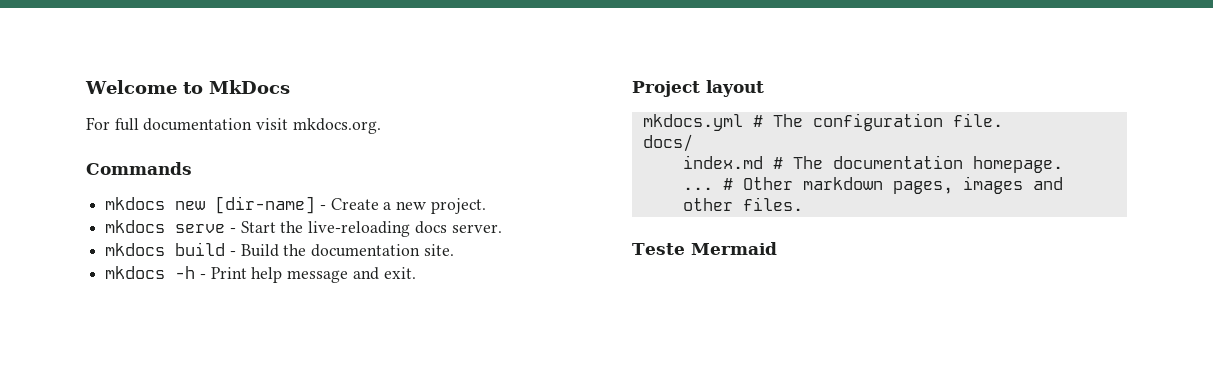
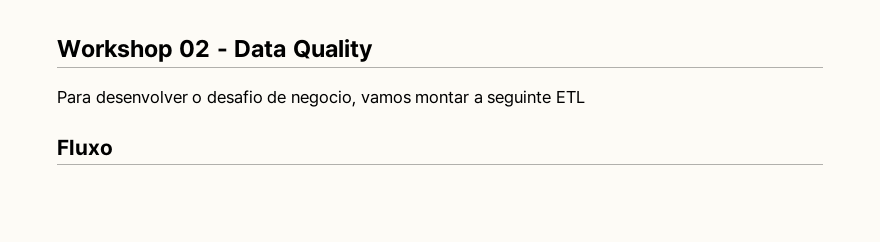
- Welcome to MkDocs
- For full documentation visit mkdocs.org.
- Commands
- mkdocs new [dir-name] - Create a new project.
- mkdocs serve - Start the live-reloading docs server.
- mkdocs build - Build the documentation site.
- mkdocs -h - Print help message and exit.
- Project layout
- mkdocs.yml # The configuration file.
- docs/
- index.md # The documentation homepage.
- ... # Other markdown pages, images and other files.
- Teste Mermaid
+ Workshop 02 - Data Quality
+ Para desenvolver o desafio de negocio, vamos montar a seguinte ETL
+ Fluxo

